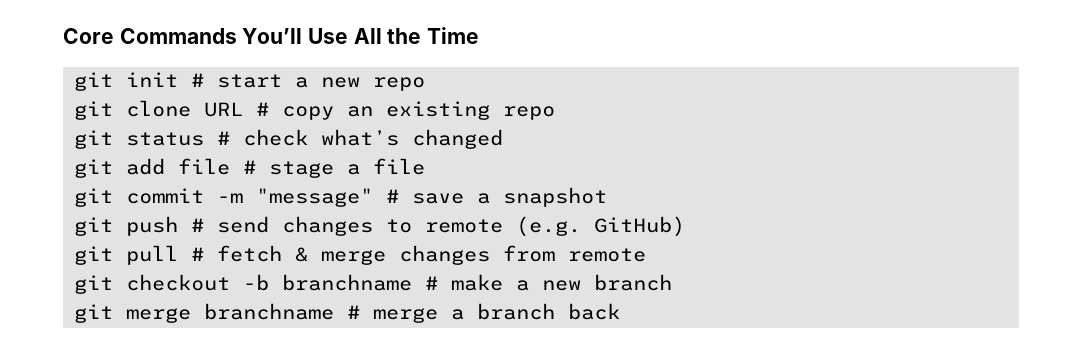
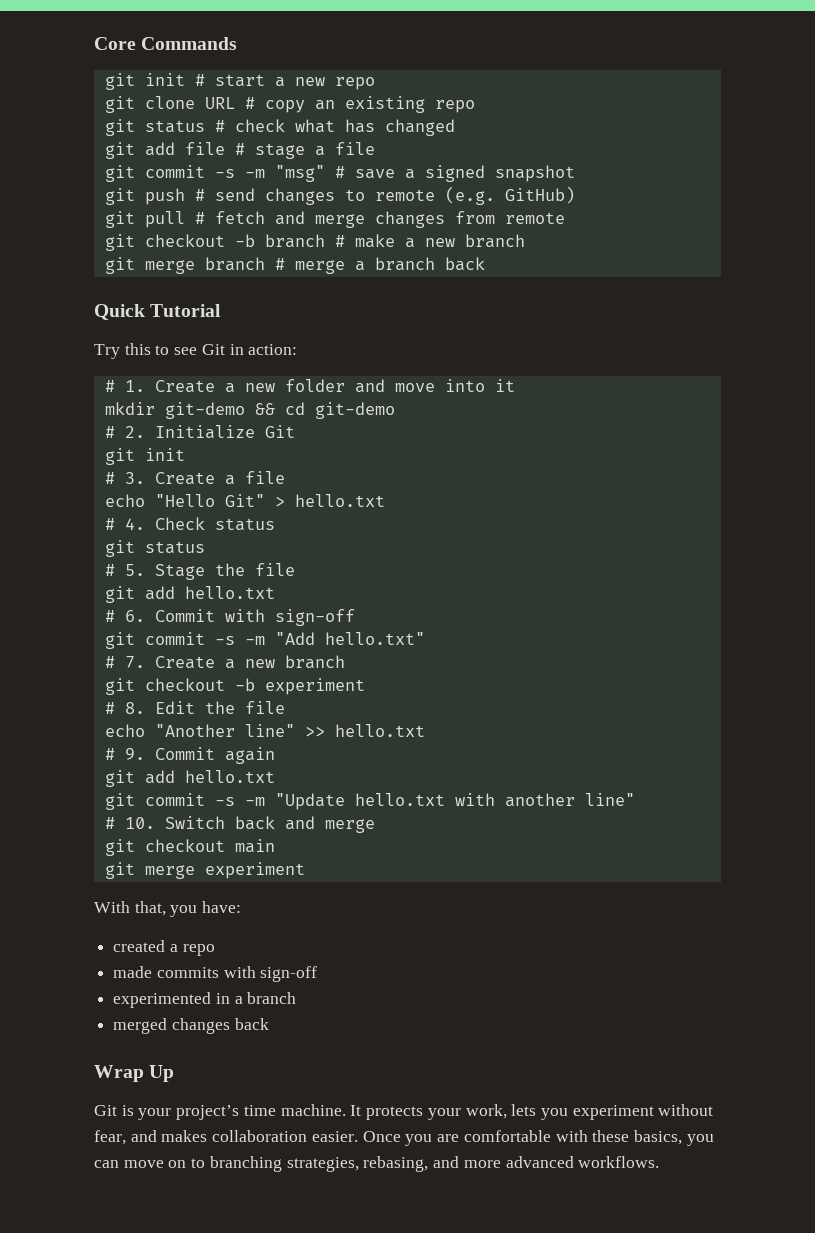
- Core Commands You’ll Use All the Time
+ Core Commands
- git status # check what’s changed
+ git status # check what has changed
- git commit -m "message" # save a snapshot
+ git commit -s -m "msg" # save a signed snapshot
- git pull # fetch & merge changes from remote
+ git pull # fetch and merge changes from remote
- git checkout -b branchname # make a new branch
+ git checkout -b branch # make a new branch
- git merge branchname # merge a branch back
+ git merge branch # merge a branch back
+ Quick Tutorial
+ Try this to see Git in action:
+ # 1. Create a new folder and move into it
+ mkdir git-demo && cd git-demo
+ # 2. Initialize Git
+ git init
+ # 3. Create a file
+ echo "Hello Git" > hello.txt
+ # 4. Check status
+ git status
+ # 5. Stage the file
+ git add hello.txt
+ # 6. Commit with sign-off
+ git commit -s -m "Add hello.txt"
+ # 7. Create a new branch
+ git checkout -b experiment
+ # 8. Edit the file
+ echo "Another line" >> hello.txt
+ # 9. Commit again
+ git add hello.txt
+ git commit -s -m "Update hello.txt with another line"
+ # 10. Switch back and merge
+ git checkout main
+ git merge experiment
+ With that, you have:
+ created a repo
+ made commits with sign-off
+ experimented in a branch
+ merged changes back
+ Wrap Up
+ Git is your project’s time machine. It protects your work, lets you experiment without fear, and makes collaboration easier. Once you are comfortable with these basics, you can move on to branching strategies, rebasing, and more advanced workflows.

